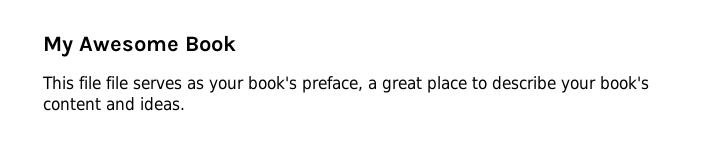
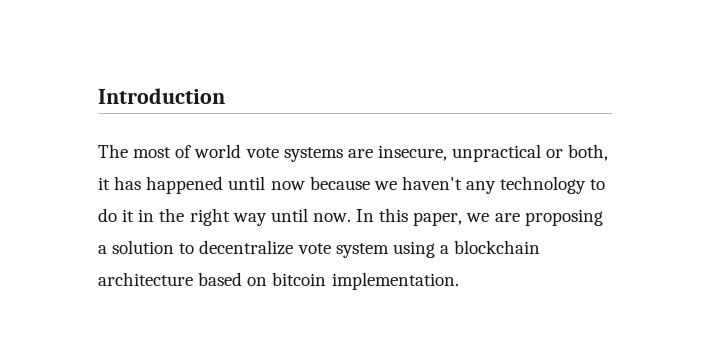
- My Awesome Book
- This file file serves as your book's preface, a great place to describe your book's content and ideas.
+ Introduction
+ The most of world vote systems are insecure, unpractical or both, it has happened until now because we haven't any technology to do it in the right way until now. In this paper, we are proposing a solution to decentralize vote system using a blockchain architecture based on bitcoin implementation.

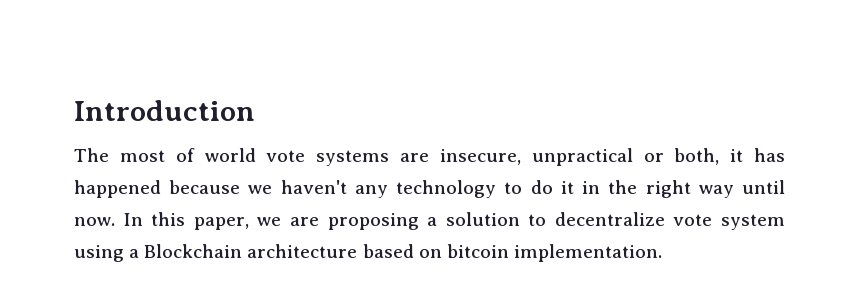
- The most of world vote systems are insecure, unpractical or both, it has happened until now because we haven't any technology to do it in the right way until now.
+ The most of world vote systems are insecure, unpractical or both, it has happened because we haven't any technology to do it in the right way until now.
- In this paper, we are proposing a solution to decentralize vote system using a blockchain architecture based on bitcoin implementation.
+ In this paper, we are proposing a solution to decentralize vote system using a Blockchain architecture based on bitcoin implementation.

